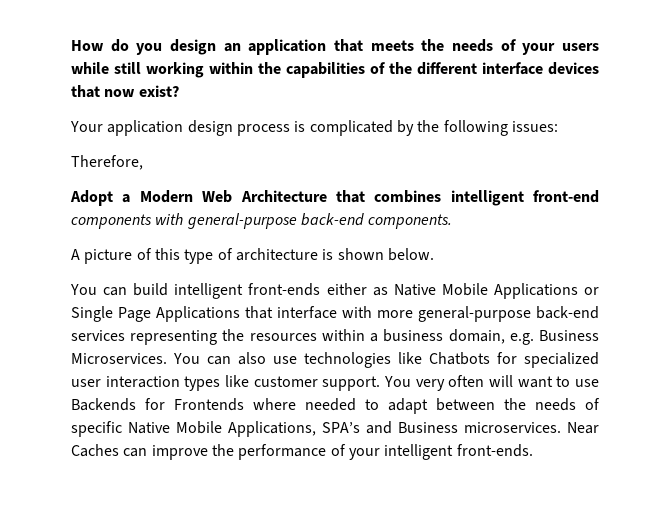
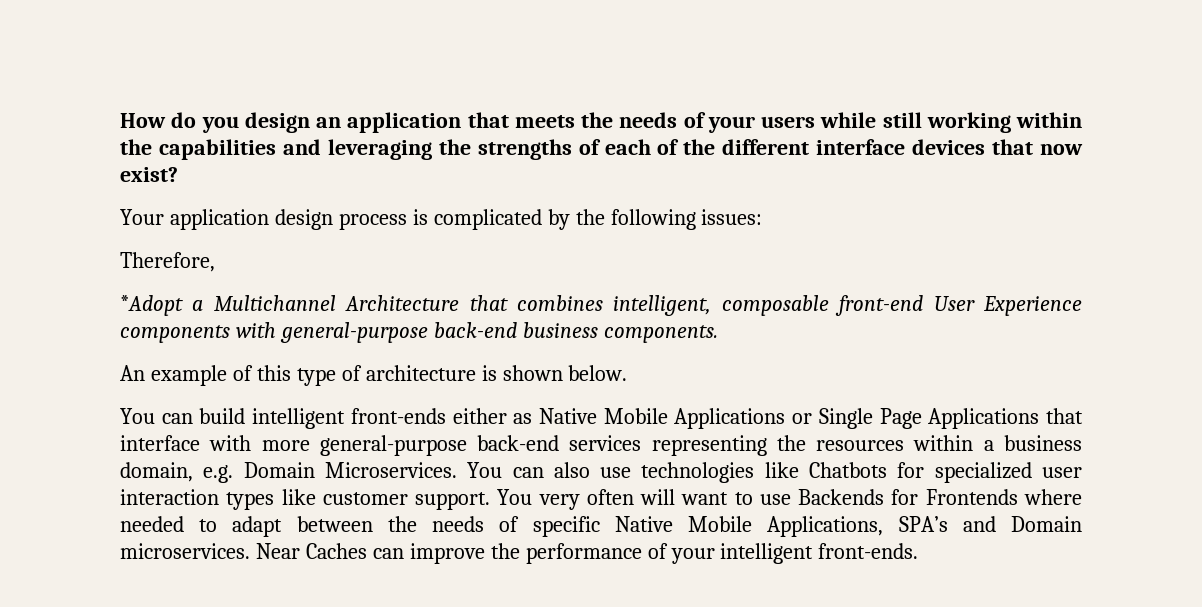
- How do you design an application that meets the needs of your users while still working within the capabilities of the different interface devices that now exist?
+ How do you design an application that meets the needs of your users while still working within the capabilities and leveraging the strengths of each of the different interface devices that now exist?
- Adopt a Modern Web Architecture that combines intelligent front-end components with general-purpose back-end components.
+ *Adopt a Multichannel Architecture that combines intelligent, composable front-end User Experience components with general-purpose back-end business components.
- A picture of this type of architecture is shown below.
+ An example of this type of architecture is shown below.
- You can build intelligent front-ends either as Native Mobile Applications or Single Page Applications that interface with more general-purpose back-end services representing the resources within a business domain, e.g. Business Microservices.
+ You can build intelligent front-ends either as Native Mobile Applications or Single Page Applications that interface with more general-purpose back-end services representing the resources within a business domain, e.g. Domain Microservices.
- You very often will want to use Backends for Frontends where needed to adapt between the needs of specific Native Mobile Applications, SPA’s and Business microservices.
+ You very often will want to use Backends for Frontends where needed to adapt between the needs of specific Native Mobile Applications, SPA’s and Domain microservices.

